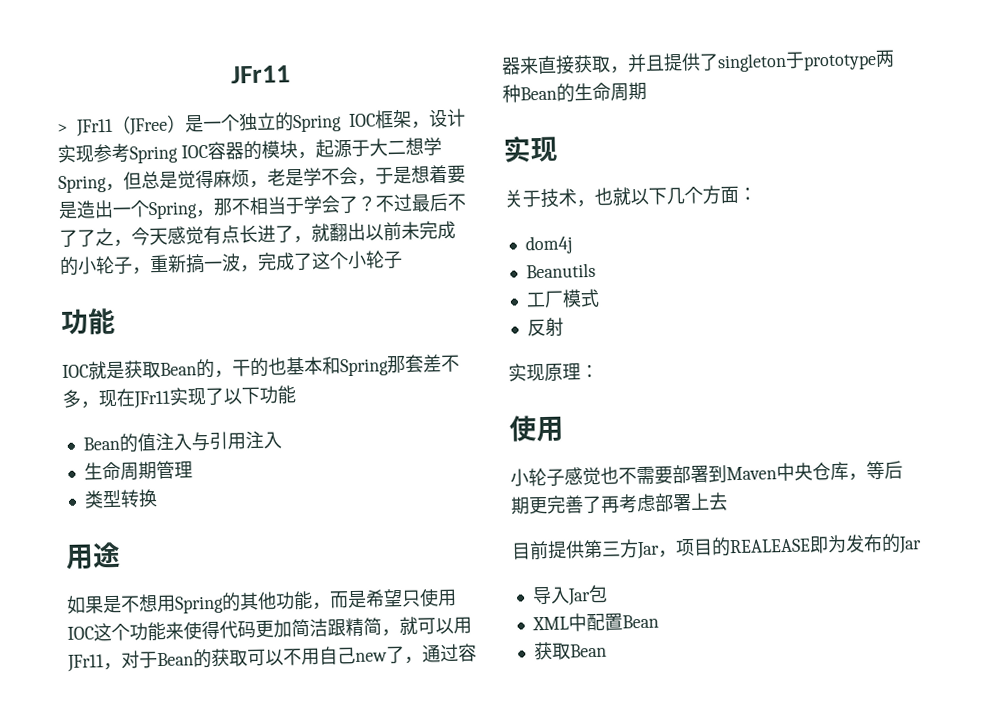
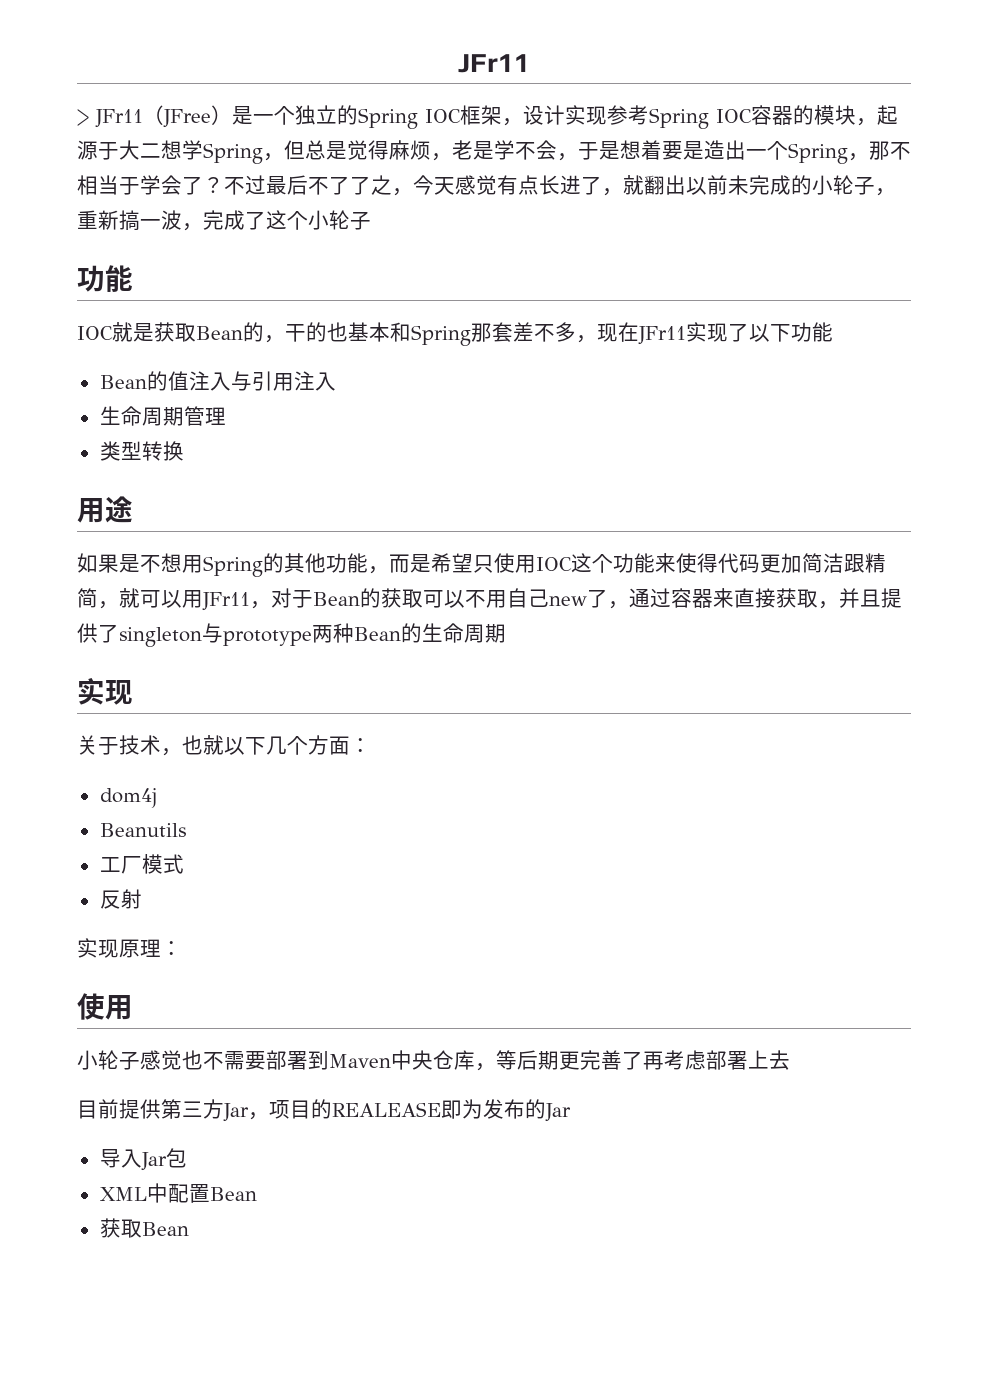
- 如果是不想用Spring的其他功能，而是希望只使用IOC这个功能来使得代码更加简洁跟精简，就可以用JFr11，对于Bean的获取可以不用自己new了，通过容器来直接获取，并且提供了singleton于prototype两种Bean的生命周期
+ 如果是不想用Spring的其他功能，而是希望只使用IOC这个功能来使得代码更加简洁跟精简，就可以用JFr11，对于Bean的获取可以不用自己new了，通过容器来直接获取，并且提供了singleton与prototype两种Bean的生命周期

